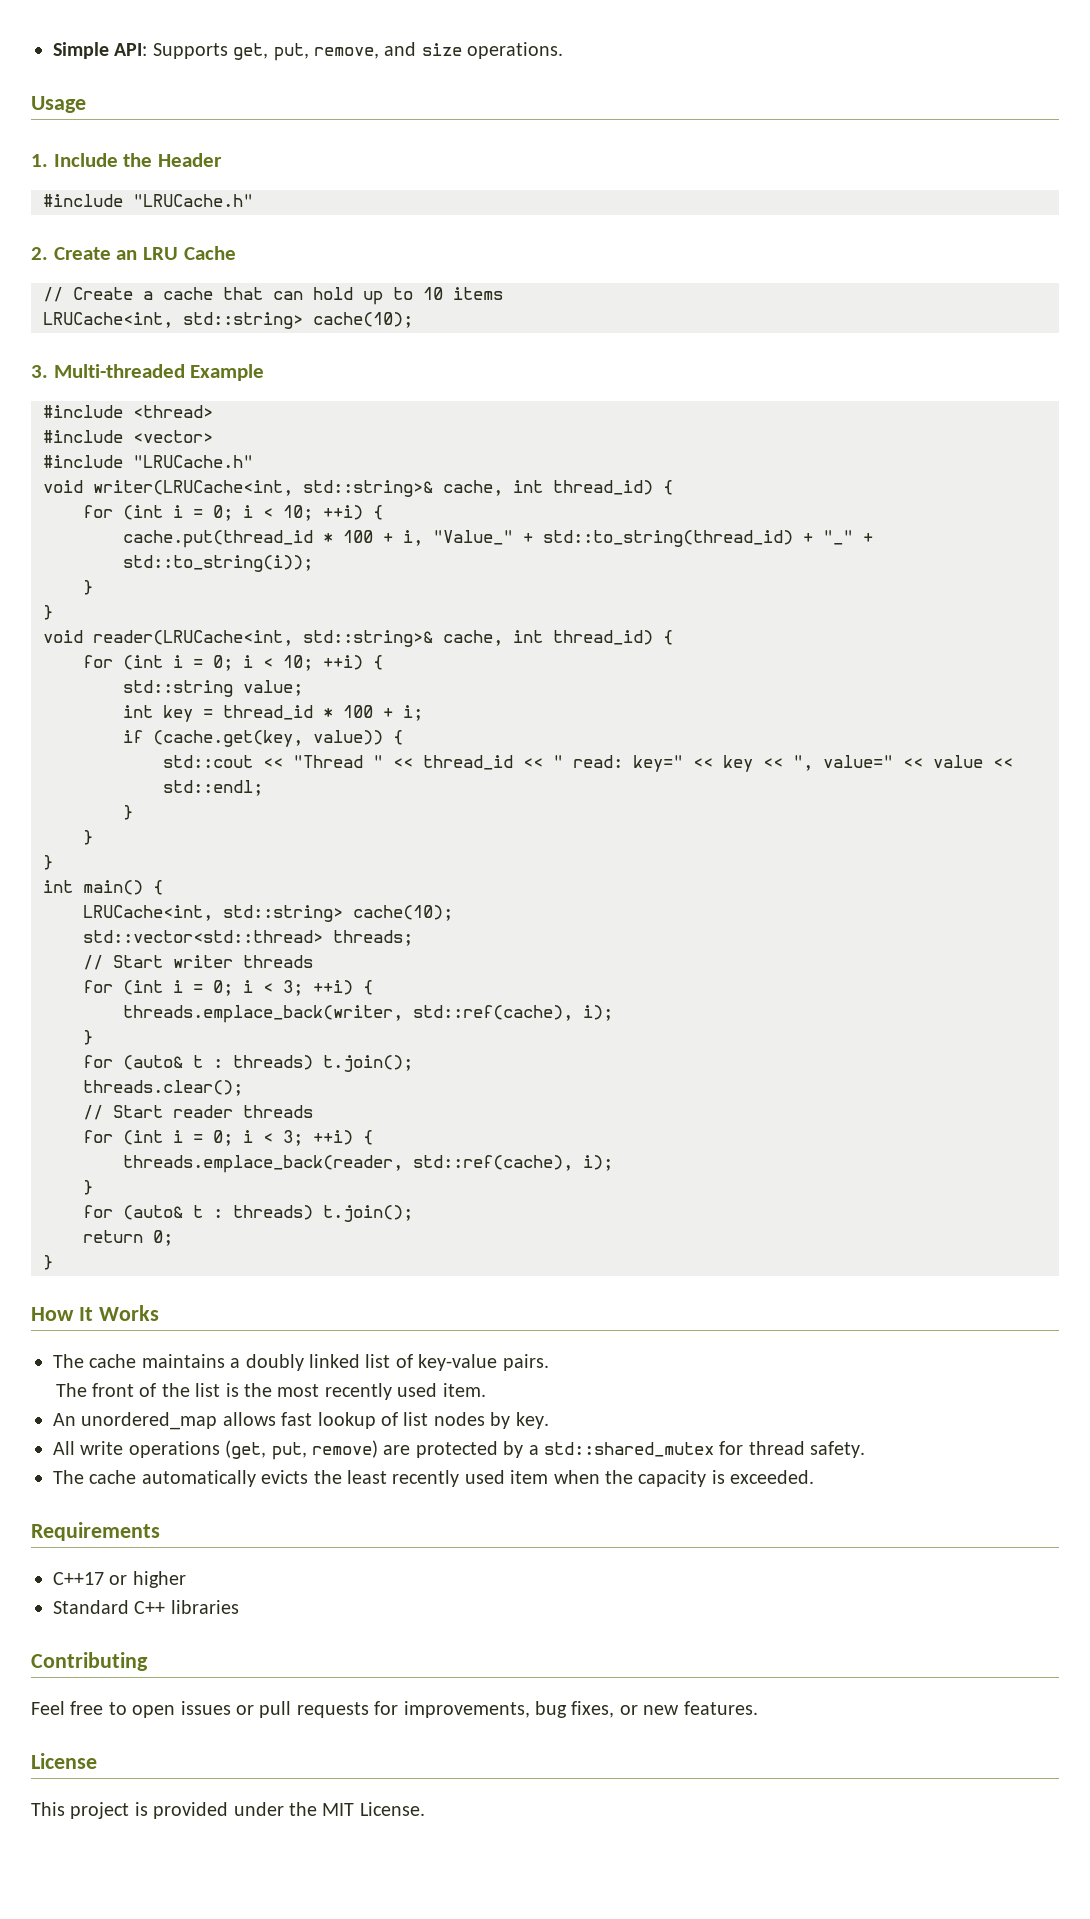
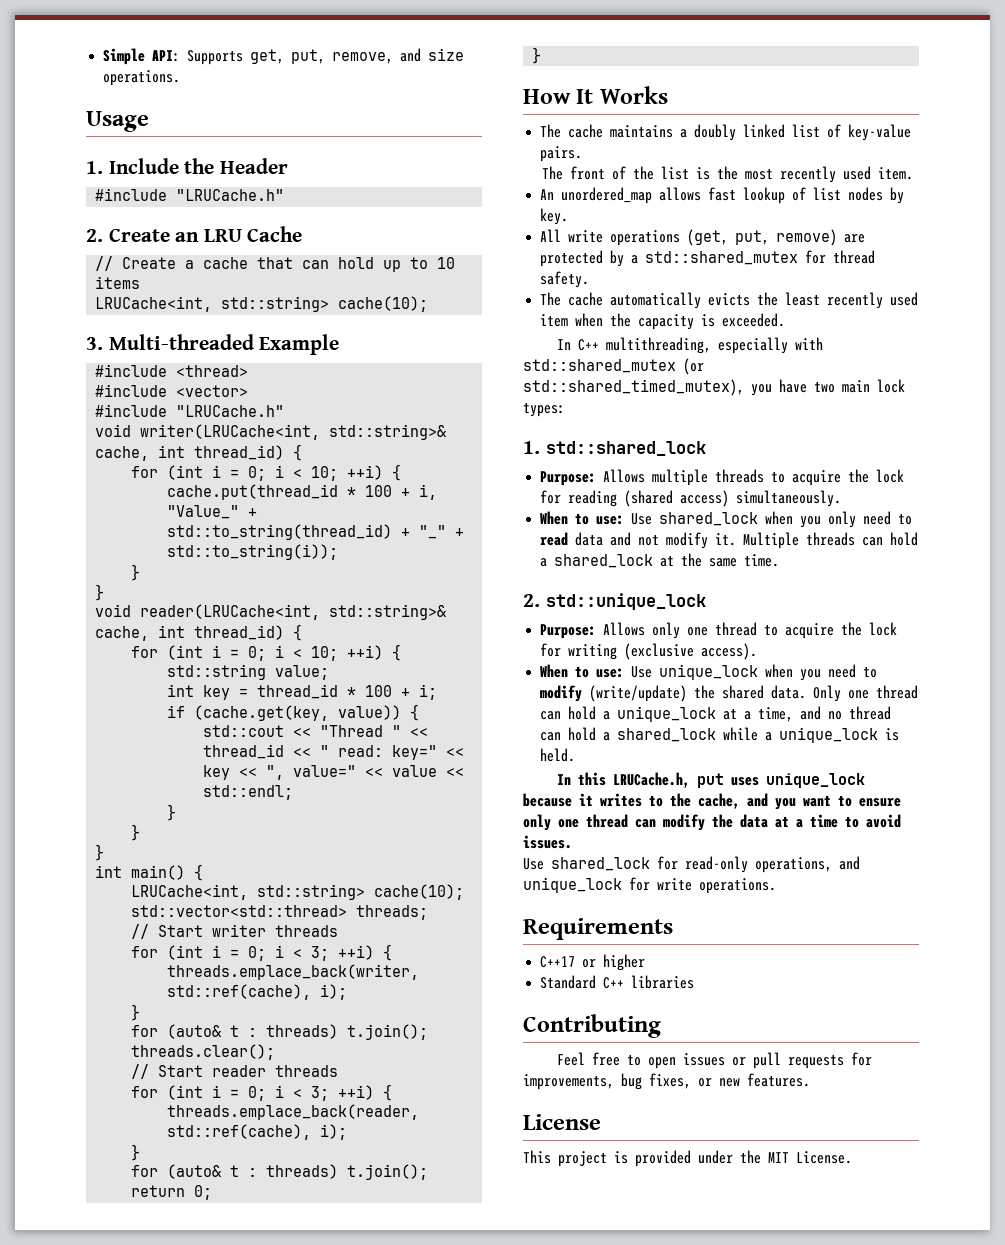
+ In C++ multithreading, especially with std::shared_mutex (or std::shared_timed_mutex), you have two main lock types:
+ 1. std::shared_lock
+ Purpose: Allows multiple threads to acquire the lock for reading (shared access) simultaneously.
+ When to use: Use shared_lock when you only need to read data and not modify it. Multiple threads can hold a shared_lock at the same time.
+ 2. std::unique_lock
+ Purpose: Allows only one thread to acquire the lock for writing (exclusive access).
+ When to use: Use unique_lock when you need to modify (write/update) the shared data. Only one thread can hold a unique_lock at a time, and no thread can hold a shared_lock while a unique_lock is held.
+ In this LRUCache.h, put uses unique_lock because it writes to the cache, and you want to ensure only one thread can modify the data at a time to avoid issues.
+ Use shared_lock for read-only operations, and unique_lock for write operations.

